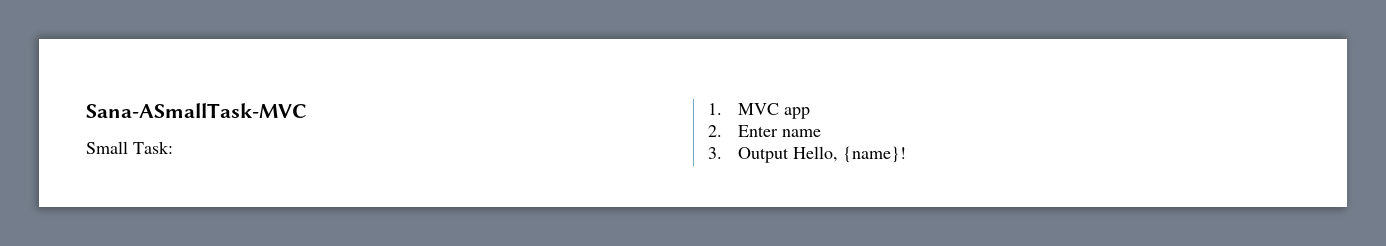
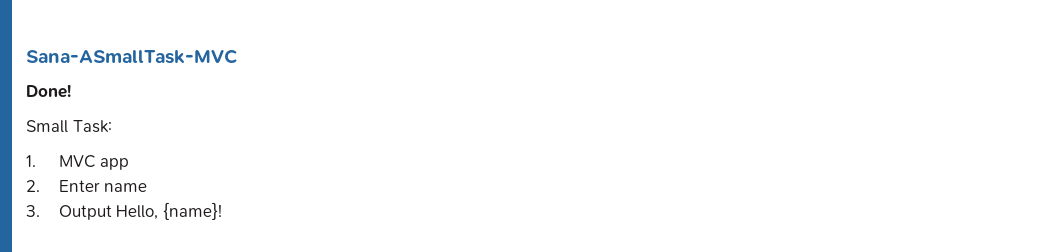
+ Done!

